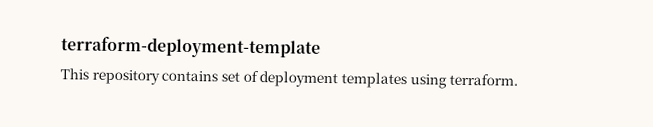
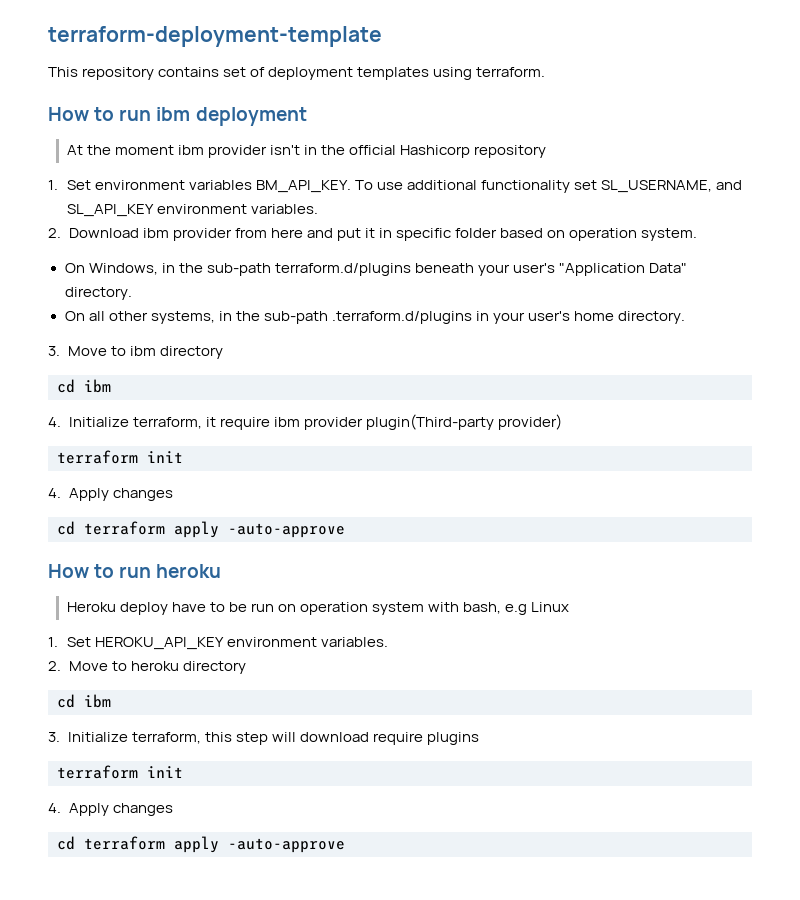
+ How to run ibm deployment
+ At the moment ibm provider isn't in the official Hashicorp repository
+ 1. Set environment variables BM_API_KEY. To use additional functionality set SL_USERNAME, and SL_API_KEY environment variables.
+ 2. Download ibm provider from here and put it in specific folder based on operation system.
+ On Windows, in the sub-path terraform.d/plugins beneath your user's "Application Data" directory.
+ On all other systems, in the sub-path .terraform.d/plugins in your user's home directory.
+ 3. Move to ibm directory
+ cd ibm
+ 4. Initialize terraform, it require ibm provider plugin(Third-party provider)
+ terraform init
+ 4. Apply changes
+ cd terraform apply -auto-approve
+ How to run heroku
+ Heroku deploy have to be run on operation system with bash, e.g Linux
+ 1. Set HEROKU_API_KEY environment variables.
+ 2. Move to heroku directory
+ cd ibm
+ 3. Initialize terraform, this step will download require plugins
+ terraform init
+ 4. Apply changes
+ cd terraform apply -auto-approve

